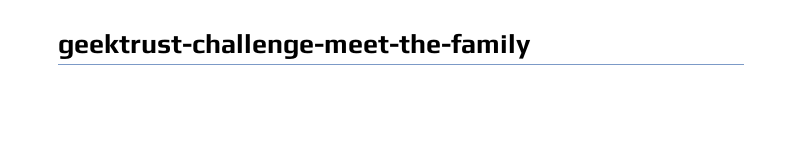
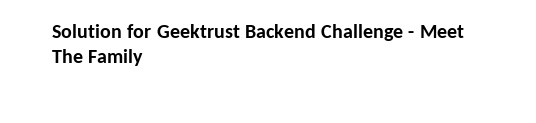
- geektrust-challenge-meet-the-family
+ Solution for Geektrust Backend Challenge - Meet The Family

